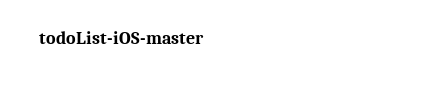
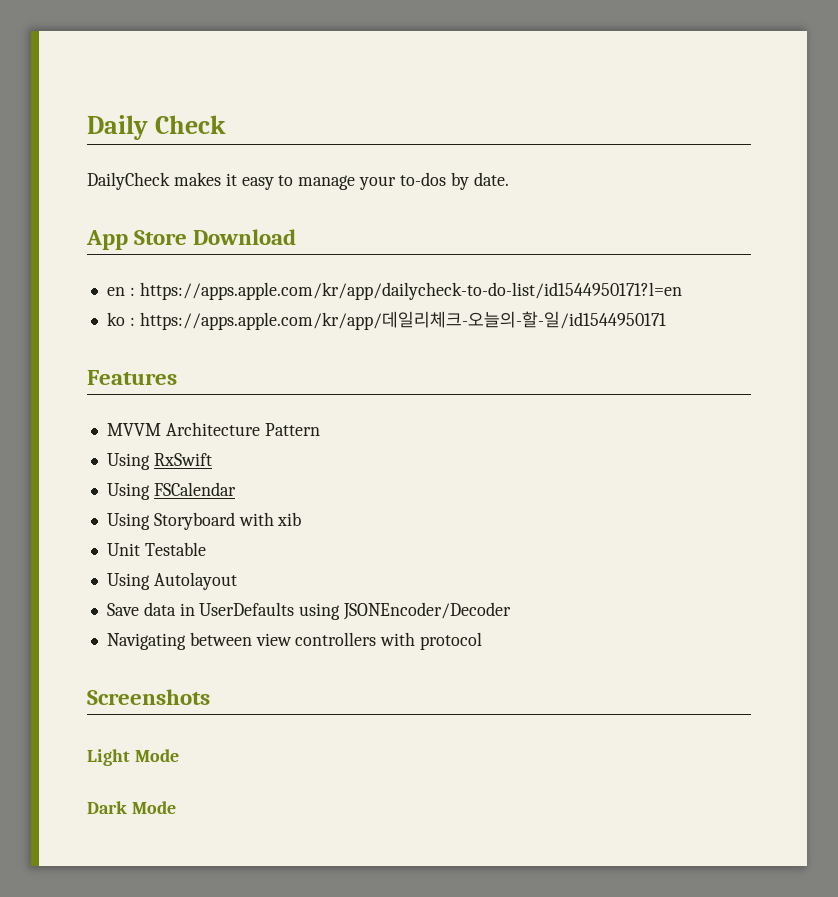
- todoList-iOS-master
+ Daily Check
+ DailyCheck makes it easy to manage your to-dos by date.
+ App Store Download
+ en : https://apps.apple.com/kr/app/dailycheck-to-do-list/id1544950171?l=en
+ ko : https://apps.apple.com/kr/app/데일리체크-오늘의-할-일/id1544950171
+ Features
+ MVVM Architecture Pattern
+ Using RxSwift
+ Using FSCalendar
+ Using Storyboard with xib
+ Unit Testable
+ Using Autolayout
+ Save data in UserDefaults using JSONEncoder/Decoder
+ Navigating between view controllers with protocol
+ Screenshots
+ Light Mode
+ Dark Mode

